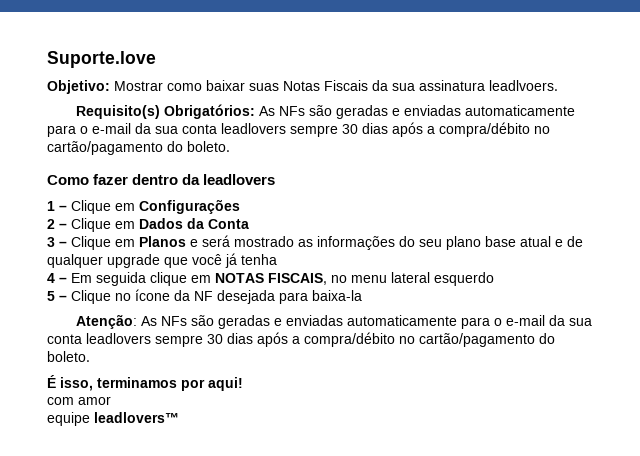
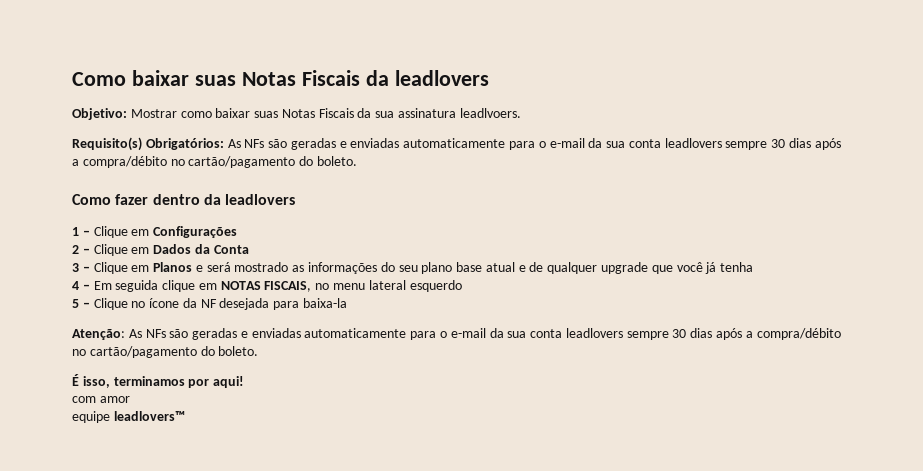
- Suporte.love
+ Como baixar suas Notas Fiscais da leadlovers

